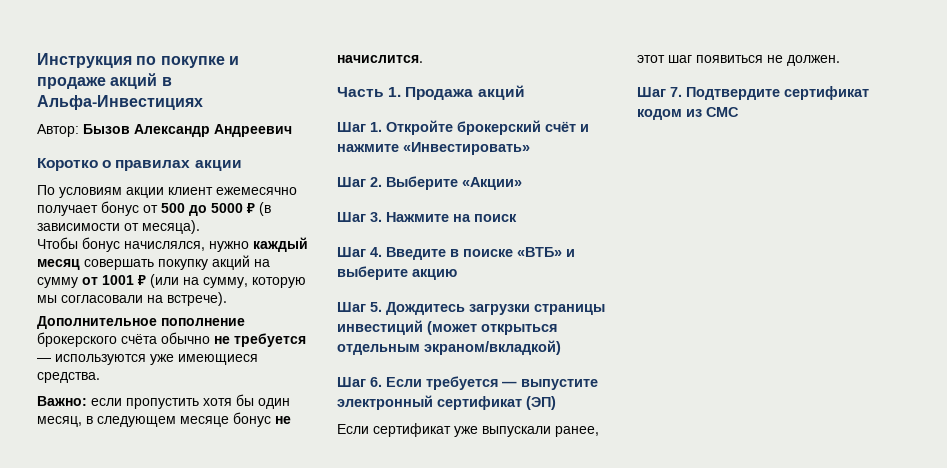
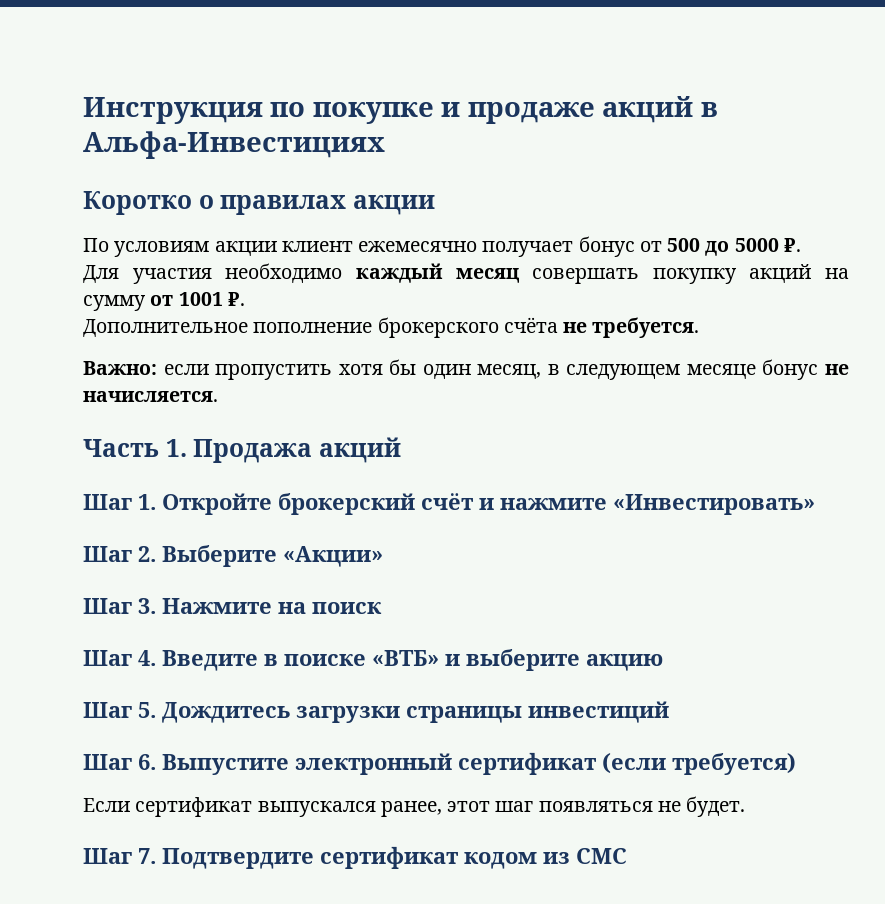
- Автор: Бызов Александр Андреевич
- По условиям акции клиент ежемесячно получает бонус от 500 до 5000 ₽ (в зависимости от месяца).
- Чтобы бонус начислялся, нужно каждый месяц совершать покупку акций на сумму от 1001 ₽ (или на сумму, которую мы согласовали на встрече).
- Дополнительное пополнение брокерского счёта обычно не требуется — используются уже имеющиеся средства.
+ По условиям акции клиент ежемесячно получает бонус от 500 до 5000 ₽.
+ Для участия необходимо каждый месяц совершать покупку акций на сумму от 1001 ₽.
+ Дополнительное пополнение брокерского счёта не требуется.
- Важно: если пропустить хотя бы один месяц, в следующем месяце бонус не начислится.
+ Важно: если пропустить хотя бы один месяц, в следующем месяце бонус не начисляется.
- Шаг 5. Дождитесь загрузки страницы инвестиций (может открыться отдельным экраном/вкладкой)
- Шаг 6. Если требуется — выпустите электронный сертификат (ЭП)
+ Шаг 5. Дождитесь загрузки страницы инвестиций
+ Шаг 6. Выпустите электронный сертификат (если требуется)
- Если сертификат уже выпускали ранее, этот шаг появиться не должен.
+ Если сертификат выпускался ранее, этот шаг появляться не будет.

